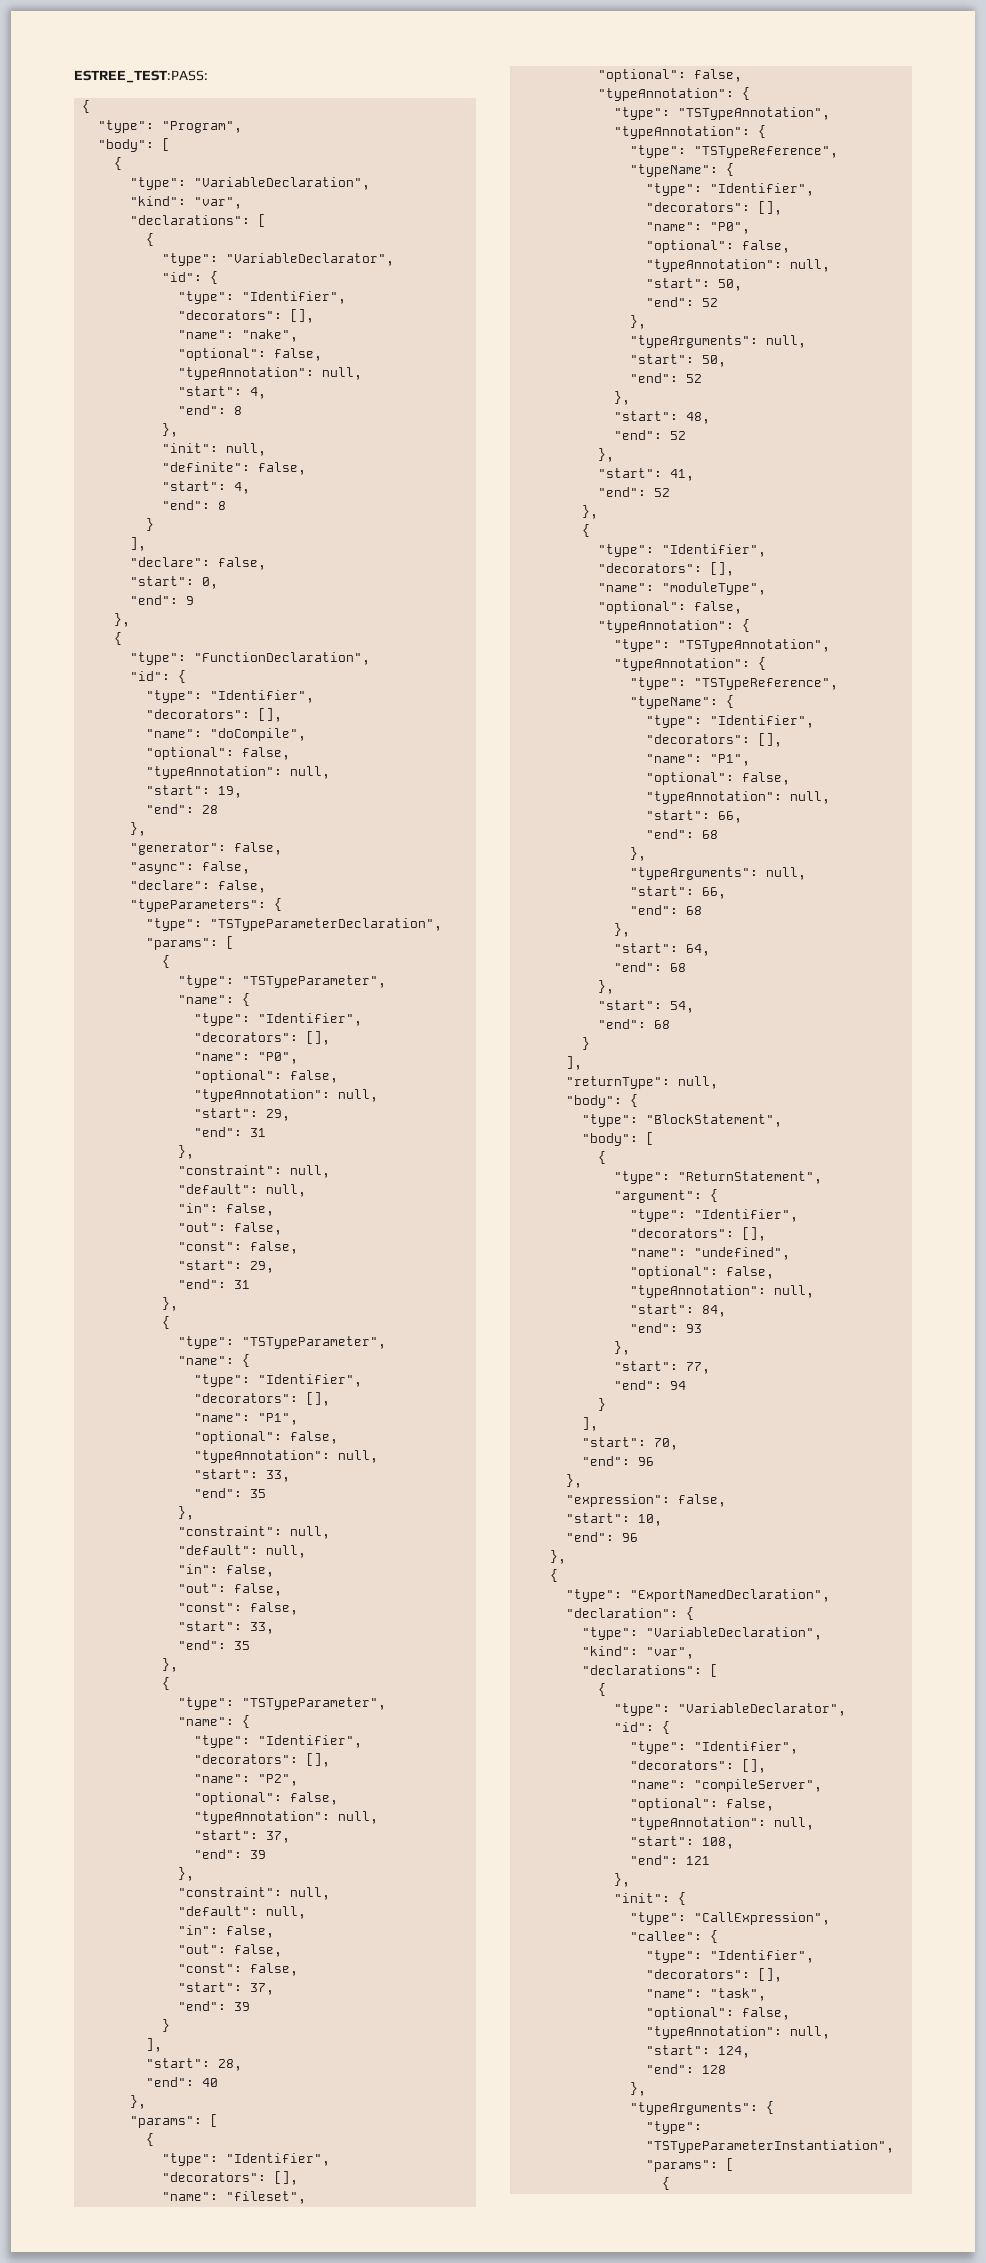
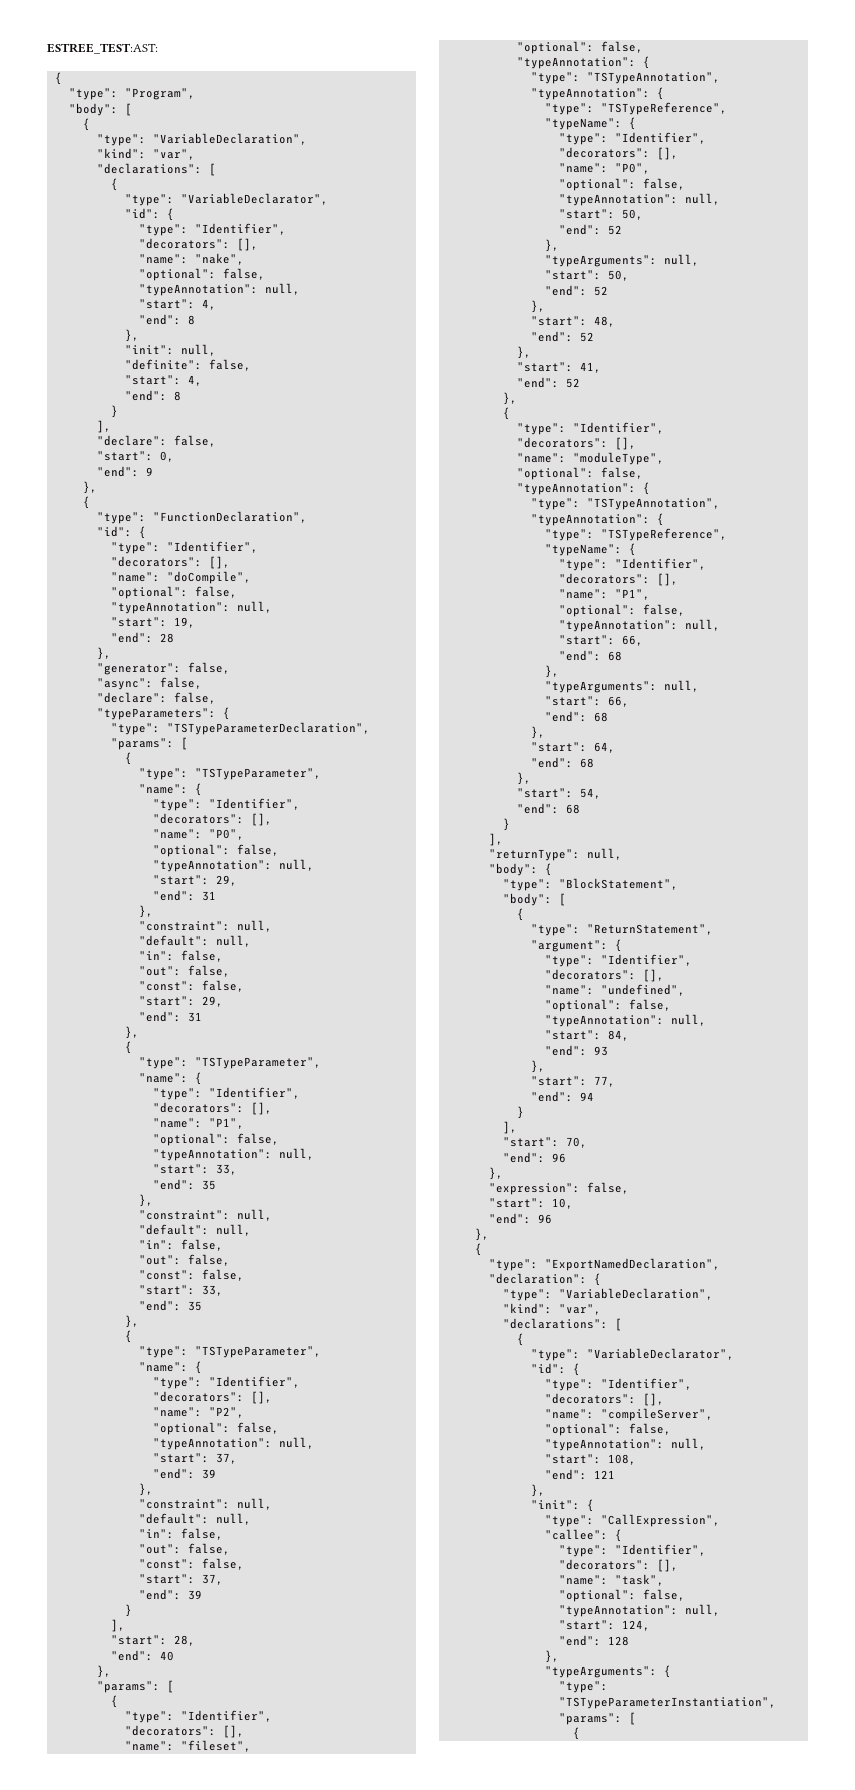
- ESTREE_TEST:PASS:
+ ESTREE_TEST:AST:

